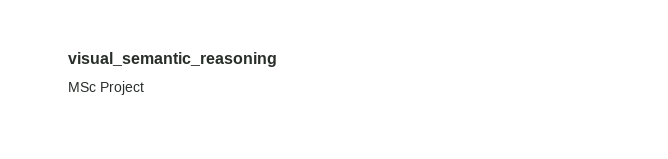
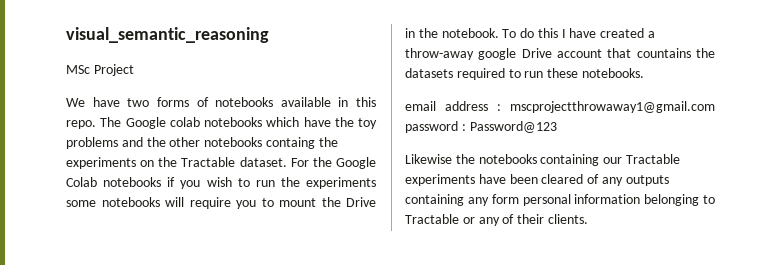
+ We have two forms of notebooks available in this repo. The Google colab notebooks which have the toy problems and the other notebooks containg the experiments on the Tractable dataset. For the Google Colab notebooks if you wish to run the experiments some notebooks will require you to mount the Drive in the notebook. To do this I have created a throw-away google Drive account that countains the datasets required to run these notebooks.
+ email address : mscprojectthrowaway1@gmail.com password : Password@123
+ Likewise the notebooks containing our Tractable experiments have been cleared of any outputs containing any form personal information belonging to Tractable or any of their clients.

